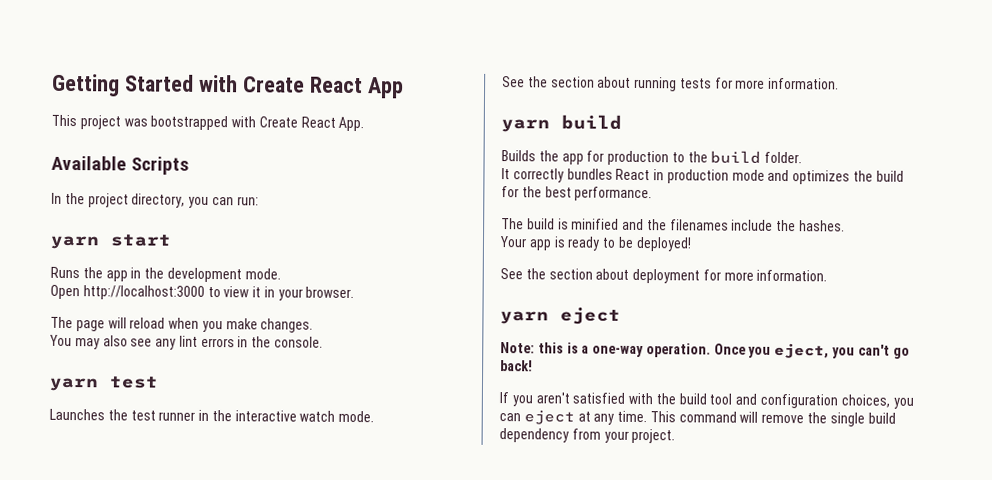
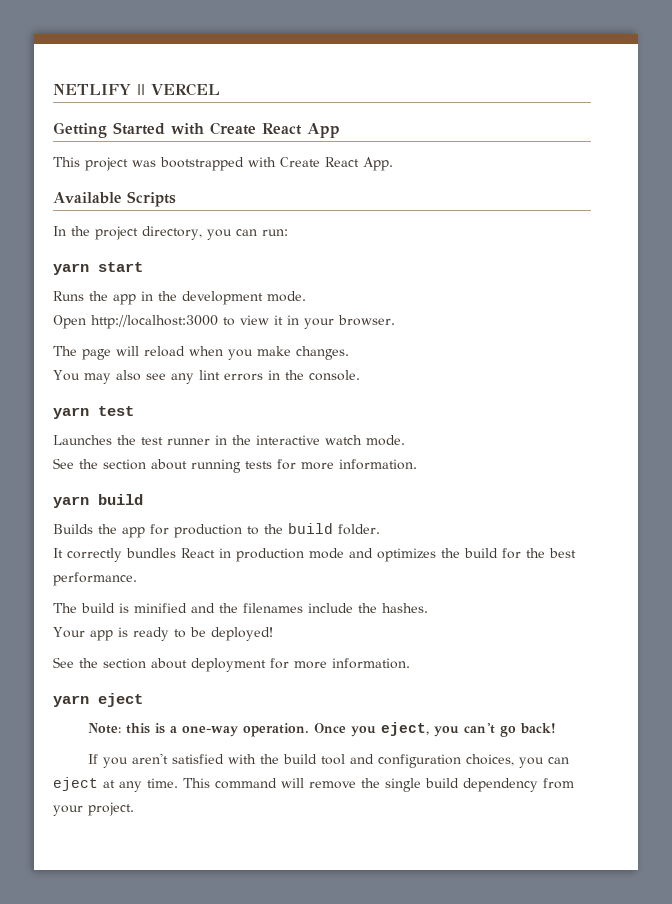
+ NETLIFY || VERCEL

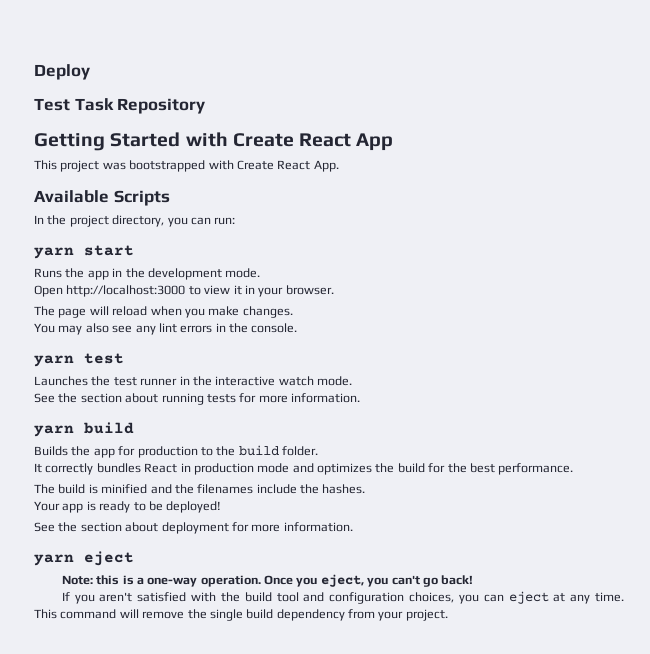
- NETLIFY || VERCEL
+ Deploy
+ Test Task Repository

